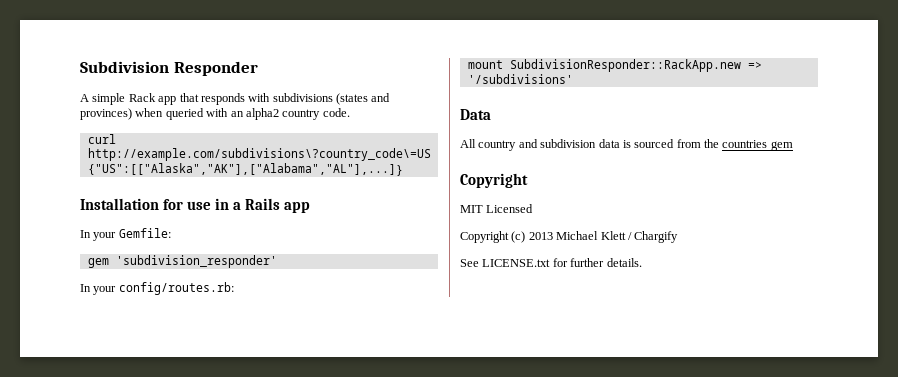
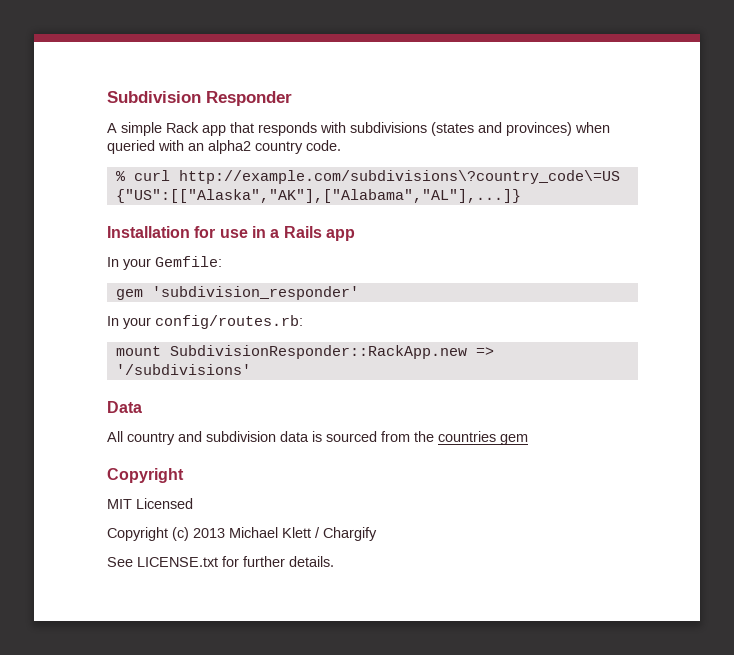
- curl http://example.com/subdivisions\?country_code\=US
+ % curl http://example.com/subdivisions\?country_code\=US

